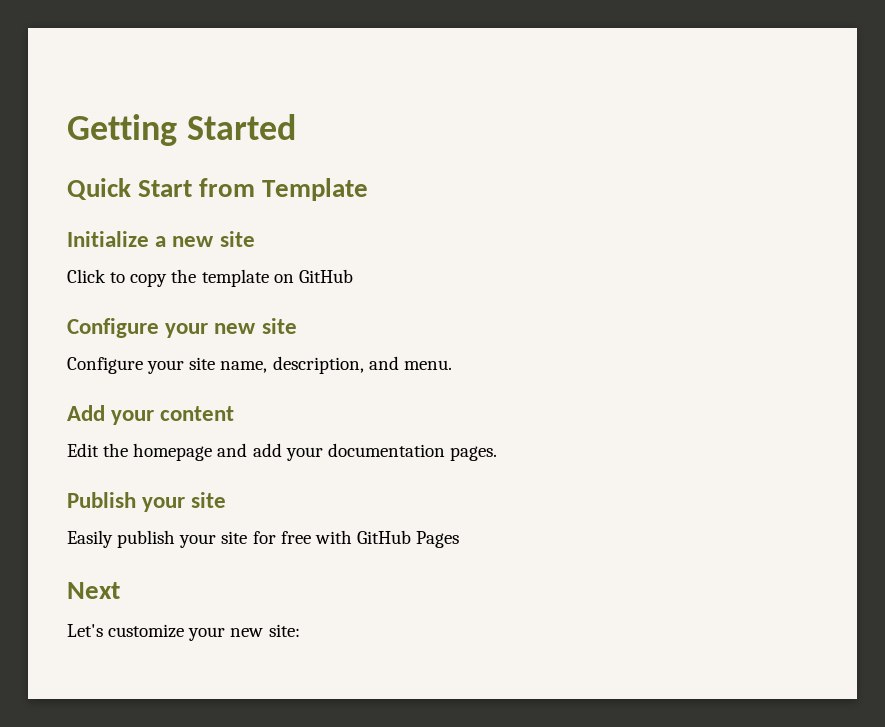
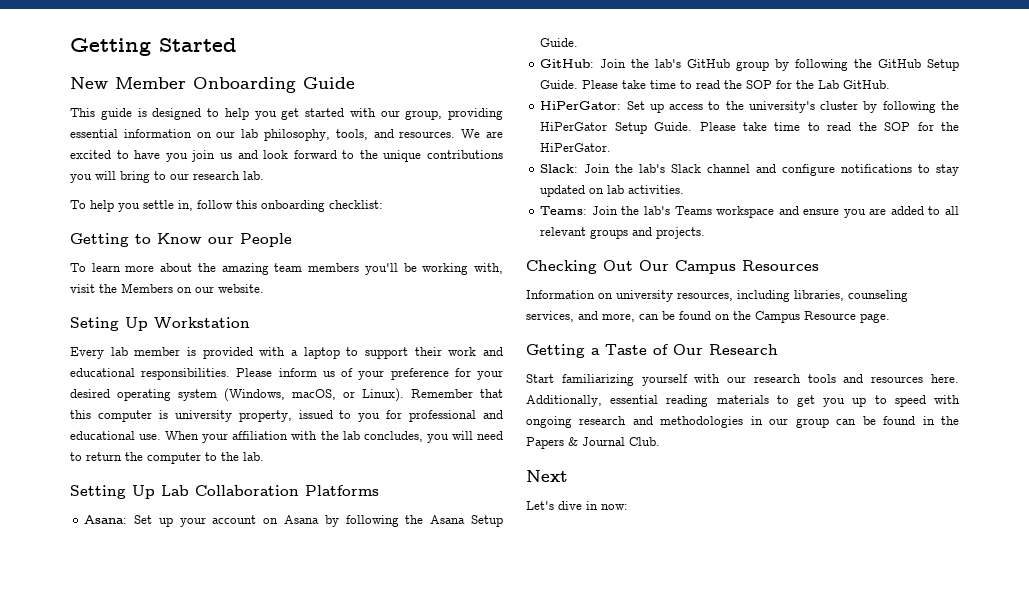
- Quick Start from Template
- Initialize a new site
- Click to copy the template on GitHub
- Configure your new site
- Configure your site name, description, and menu.
- Add your content
- Edit the homepage and add your documentation pages.
- Publish your site
- Easily publish your site for free with GitHub Pages
+ New Member Onboarding Guide
+ This guide is designed to help you get started with our group, providing essential information on our lab philosophy, tools, and resources. We are excited to have you join us and look forward to the unique contributions you will bring to our research lab.
+ To help you settle in, follow this onboarding checklist:
+ Getting to Know our People
+ To learn more about the amazing team members you'll be working with, visit the Members on our website.
+ Seting Up Workstation
+ Every lab member is provided with a laptop to support their work and educational responsibilities. Please inform us of your preference for your desired operating system (Windows, macOS, or Linux). Remember that this computer is university property, issued to you for professional and educational use. When your affiliation with the lab concludes, you will need to return the computer to the lab.
+ Setting Up Lab Collaboration Platforms
+ Asana: Set up your account on Asana by following the Asana Setup Guide.
+ GitHub: Join the lab's GitHub group by following the GitHub Setup Guide. Please take time to read the SOP for the Lab GitHub.
+ HiPerGator: Set up access to the university's cluster by following the HiPerGator Setup Guide. Please take time to read the SOP for the HiPerGator.
+ Slack: Join the lab's Slack channel and configure notifications to stay updated on lab activities.
+ Teams: Join the lab's Teams workspace and ensure you are added to all relevant groups and projects.
+ Checking Out Our Campus Resources
+ Information on university resources, including libraries, counseling services, and more, can be found on the Campus Resource page.
+ Getting a Taste of Our Research
+ Start familiarizing yourself with our research tools and resources here. Additionally, essential reading materials to get you up to speed with ongoing research and methodologies in our group can be found in the Papers & Journal Club.
  Next
- Let's customize your new site:
+ Let's dive in now:

